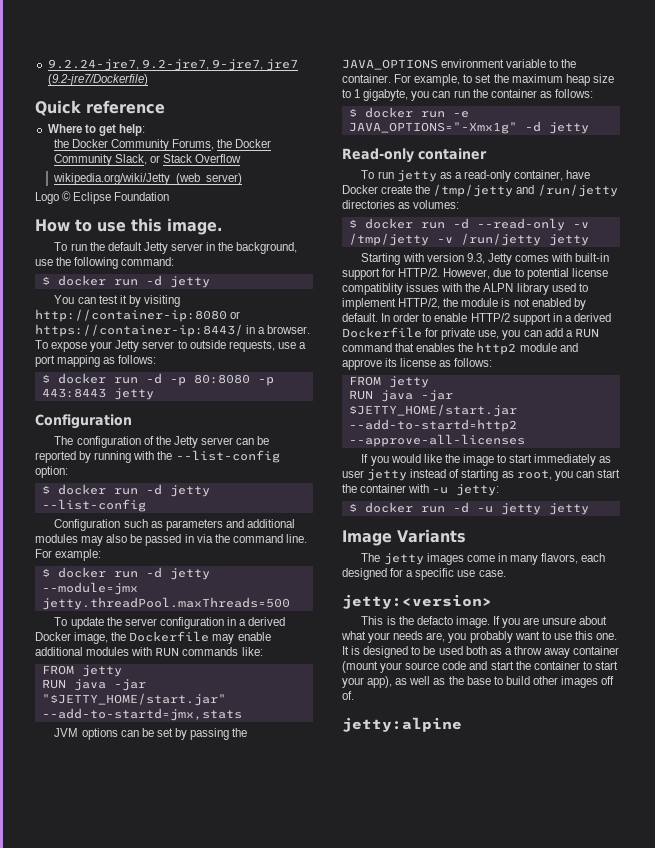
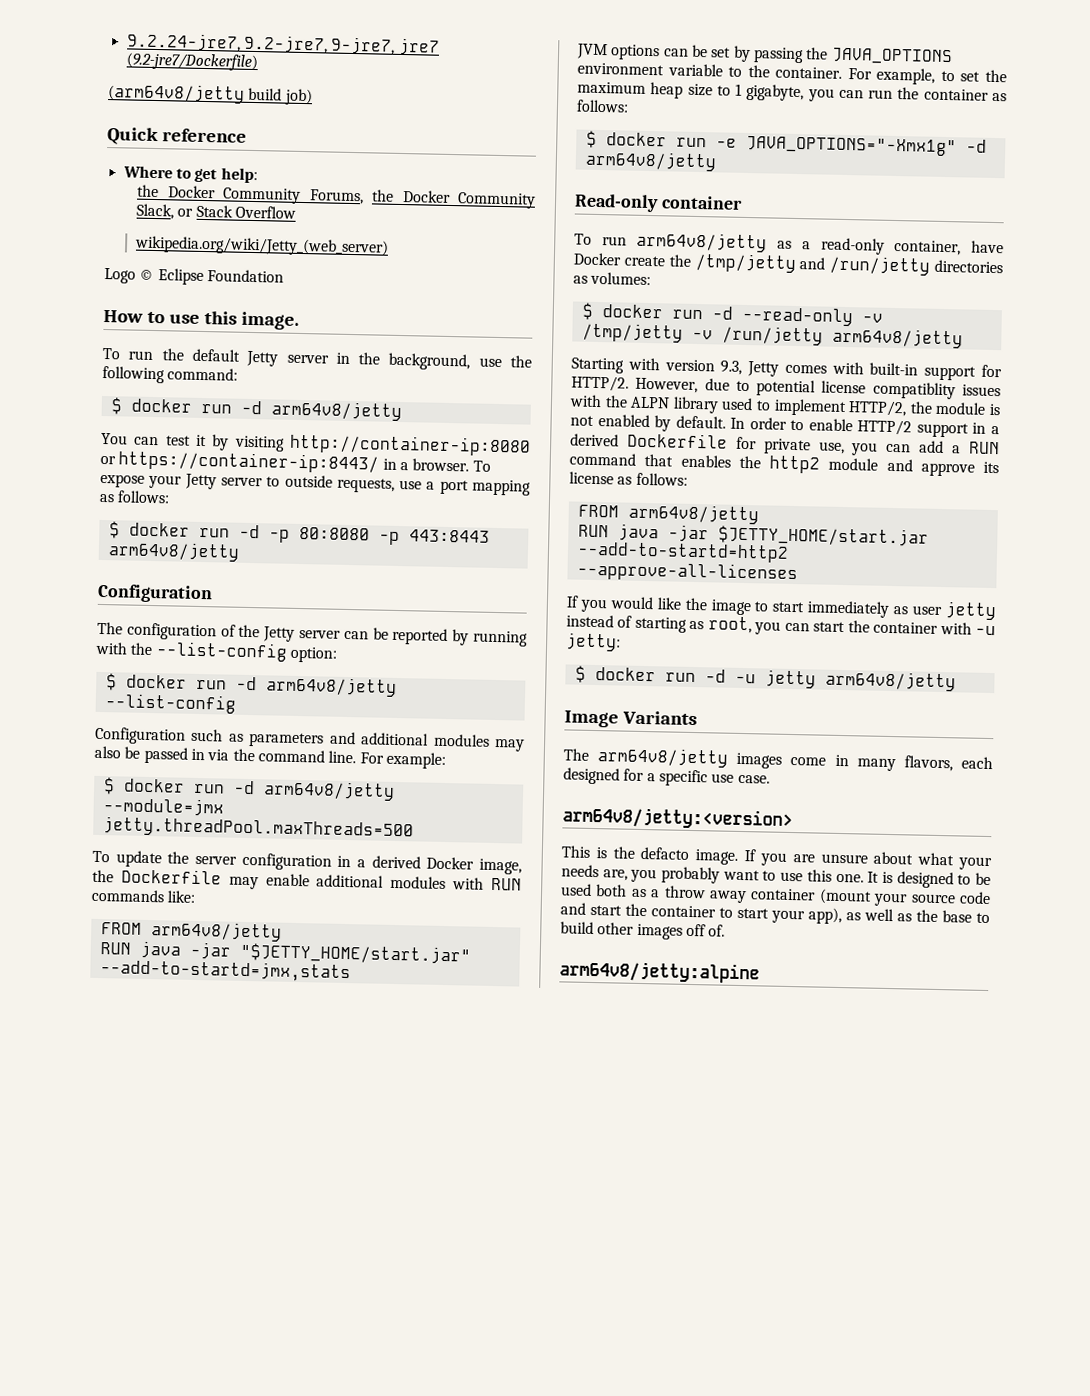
+ (arm64v8/jetty build job)
  To run the default Jetty server in the background, use the following command:
- $ docker run -d jetty
+ $ docker run -d arm64v8/jetty
- $ docker run -d -p 80:8080 -p 443:8443 jetty
+ $ docker run -d -p 80:8080 -p 443:8443 arm64v8/jetty
- $ docker run -d jetty --list-config
+ $ docker run -d arm64v8/jetty --list-config
- $ docker run -d jetty --module=jmx jetty.threadPool.maxThreads=500
+ $ docker run -d arm64v8/jetty --module=jmx jetty.threadPool.maxThreads=500
  To update the server configuration in a derived Docker image, the Dockerfile may enable additional modules with RUN commands like:
- FROM jetty
+ FROM arm64v8/jetty
- $ docker run -e JAVA_OPTIONS="-Xmx1g" -d jetty
+ $ docker run -e JAVA_OPTIONS="-Xmx1g" -d arm64v8/jetty
- To run jetty as a read-only container, have Docker create the /tmp/jetty and /run/jetty directories as volumes:
+ To run arm64v8/jetty as a read-only container, have Docker create the /tmp/jetty and /run/jetty directories as volumes:
- $ docker run -d --read-only -v /tmp/jetty -v /run/jetty jetty
+ $ docker run -d --read-only -v /tmp/jetty -v /run/jetty arm64v8/jetty
  In order to enable HTTP/2 support in a derived Dockerfile for private use, you can add a RUN command that enables the http2 module and approve its license as follows:
- FROM jetty
+ FROM arm64v8/jetty
- $ docker run -d -u jetty jetty
+ $ docker run -d -u jetty arm64v8/jetty
- The jetty images come in many flavors, each designed for a specific use case.
+ The arm64v8/jetty images come in many flavors, each designed for a specific use case.
- jetty:<version>
+ arm64v8/jetty:<version>
- jetty:alpine
+ arm64v8/jetty:alpine

